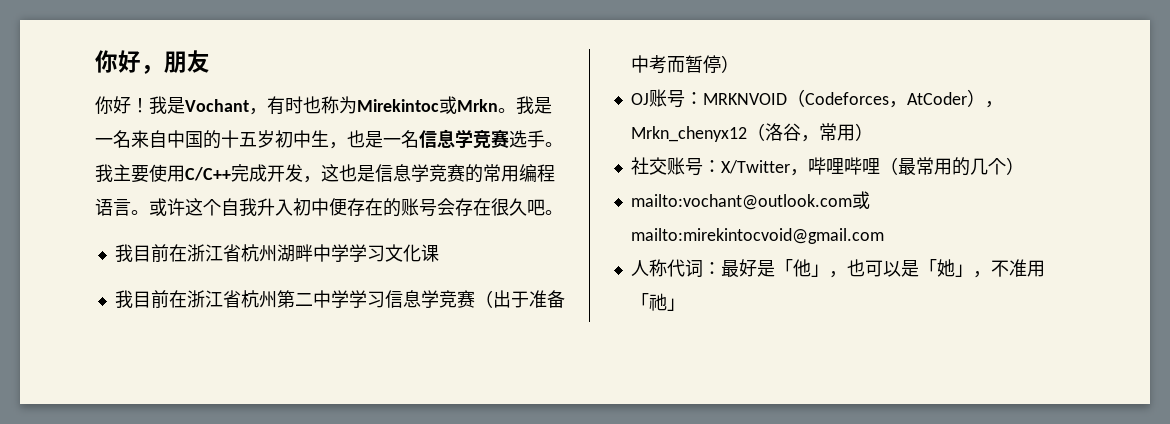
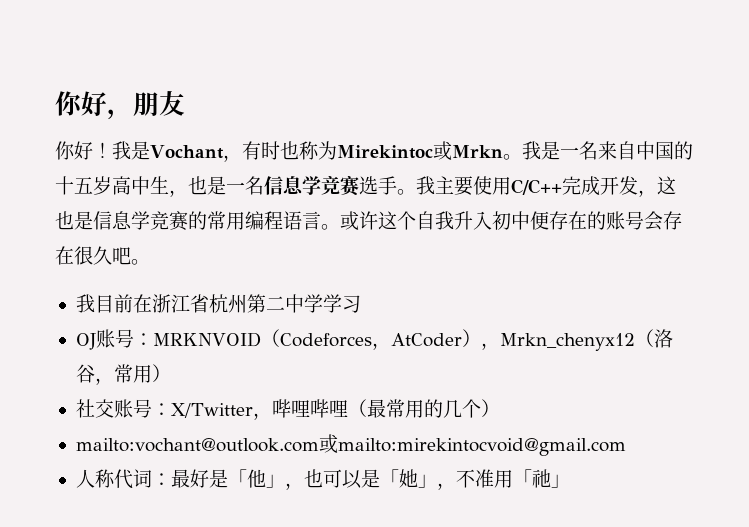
- 我是一名来自中国的十五岁初中生，也是一名信息学竞赛选手。
+ 我是一名来自中国的十五岁高中生，也是一名信息学竞赛选手。
- 我目前在浙江省杭州湖畔中学学习文化课
- 我目前在浙江省杭州第二中学学习信息学竞赛（出于准备中考而暂停）
+ 我目前在浙江省杭州第二中学学习

